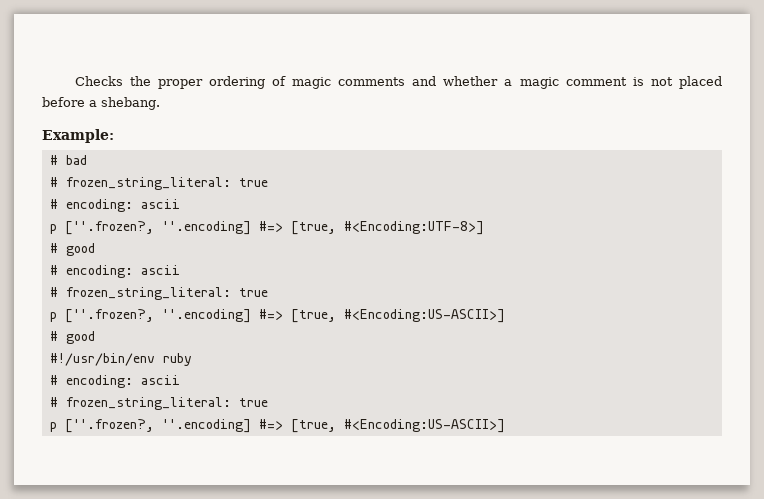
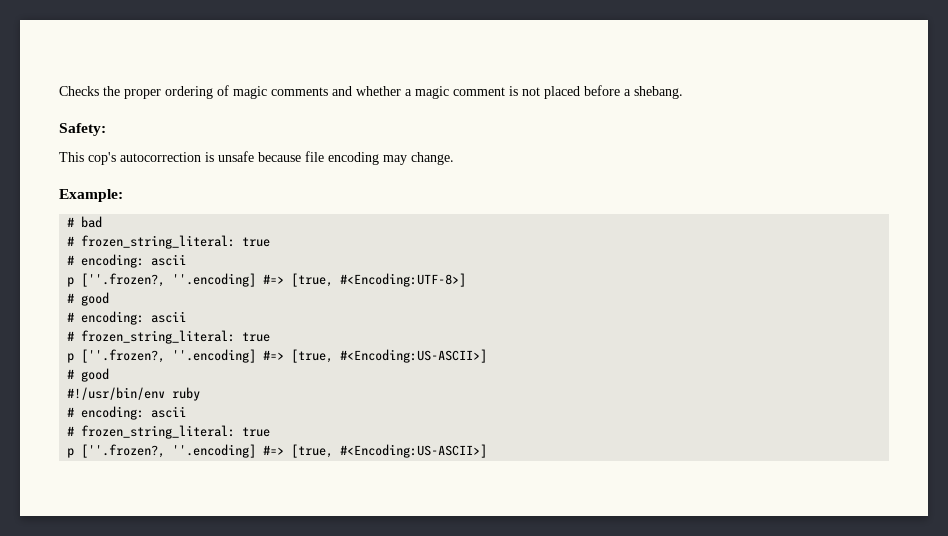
+ Safety:
+ This cop's autocorrection is unsafe because file encoding may change.

